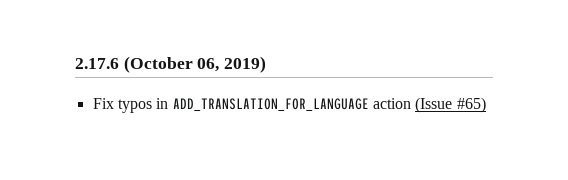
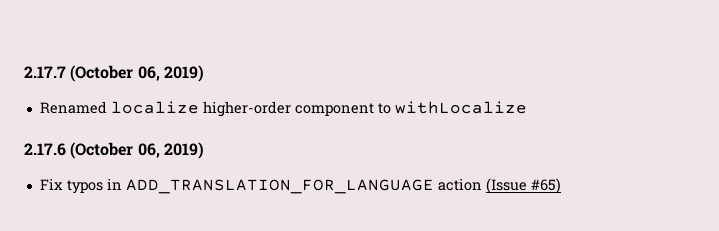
+ 2.17.7 (October 06, 2019)
+ Renamed localize higher-order component to withLocalize

